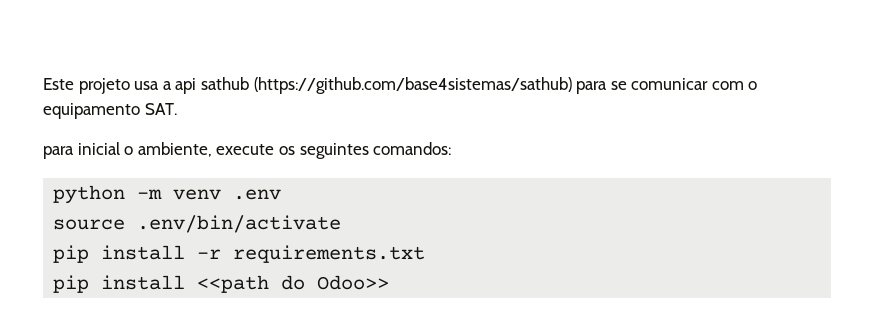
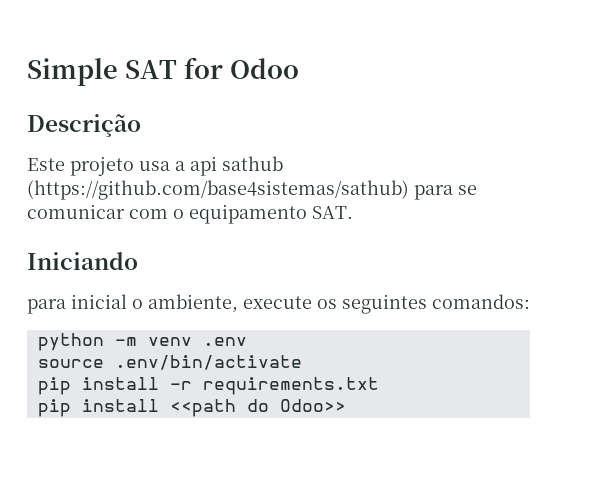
+ Simple SAT for Odoo
+ Descrição
+ Iniciando

